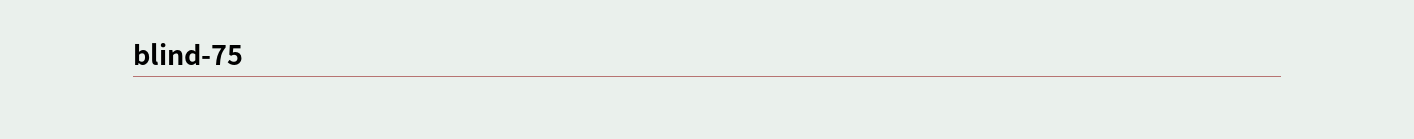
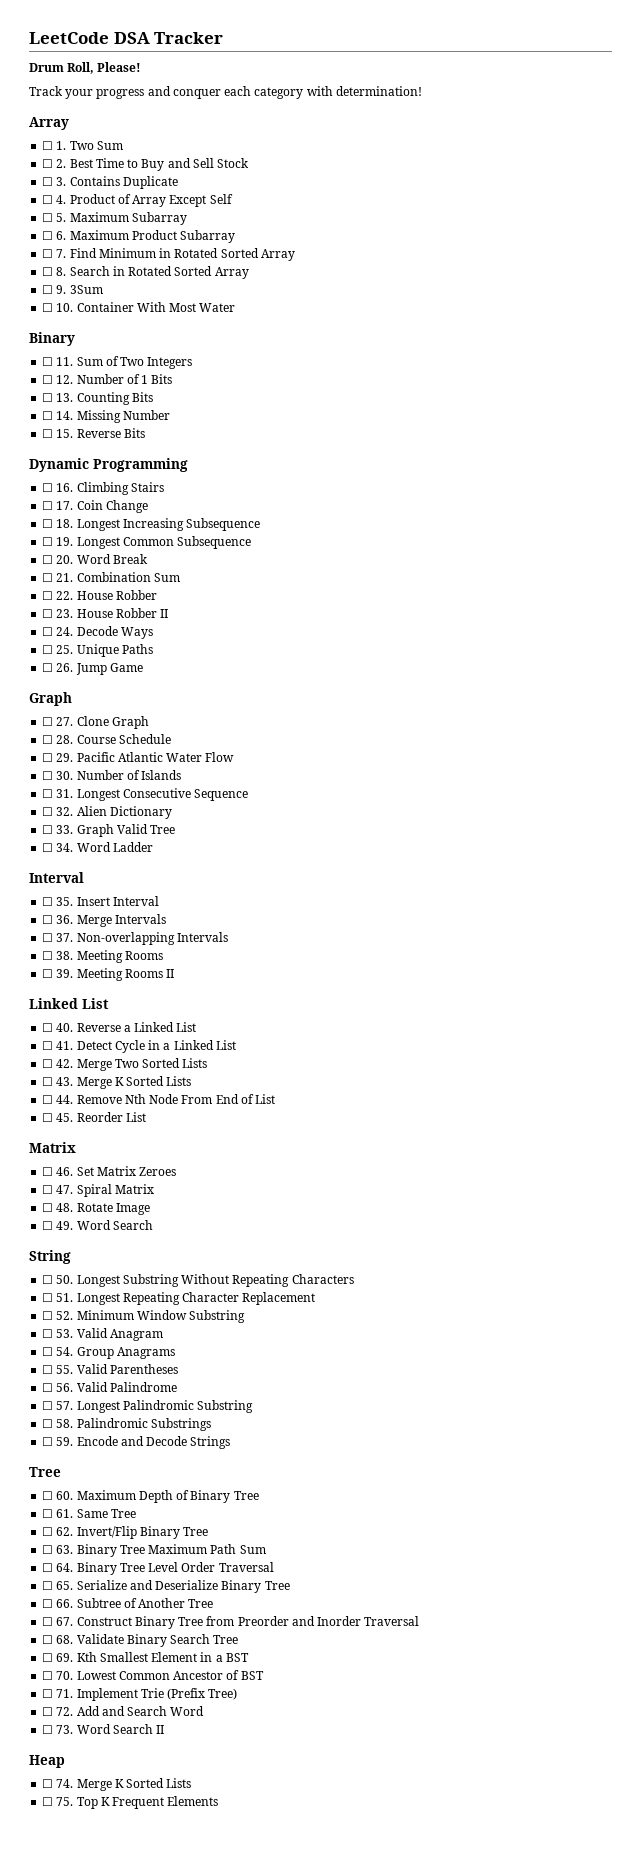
- blind-75
+ LeetCode DSA Tracker
+ Drum Roll, Please!
+ Track your progress and conquer each category with determination!
+ Array
+ ☐ 1. Two Sum
+ ☐ 2. Best Time to Buy and Sell Stock
+ ☐ 3. Contains Duplicate
+ ☐ 4. Product of Array Except Self
+ ☐ 5. Maximum Subarray
+ ☐ 6. Maximum Product Subarray
+ ☐ 7. Find Minimum in Rotated Sorted Array
+ ☐ 8. Search in Rotated Sorted Array
+ ☐ 9. 3Sum
+ ☐ 10. Container With Most Water
+ Binary
+ ☐ 11. Sum of Two Integers
+ ☐ 12. Number of 1 Bits
+ ☐ 13. Counting Bits
+ ☐ 14. Missing Number
+ ☐ 15. Reverse Bits
+ Dynamic Programming
+ ☐ 16. Climbing Stairs
+ ☐ 17. Coin Change
+ ☐ 18. Longest Increasing Subsequence
+ ☐ 19. Longest Common Subsequence
+ ☐ 20. Word Break
+ ☐ 21. Combination Sum
+ ☐ 22. House Robber
+ ☐ 23. House Robber II
+ ☐ 24. Decode Ways
+ ☐ 25. Unique Paths
+ ☐ 26. Jump Game
+ Graph
+ ☐ 27. Clone Graph
+ ☐ 28. Course Schedule
+ ☐ 29. Pacific Atlantic Water Flow
+ ☐ 30. Number of Islands
+ ☐ 31. Longest Consecutive Sequence
+ ☐ 32. Alien Dictionary
+ ☐ 33. Graph Valid Tree
+ ☐ 34. Word Ladder
+ Interval
+ ☐ 35. Insert Interval
+ ☐ 36. Merge Intervals
+ ☐ 37. Non-overlapping Intervals
+ ☐ 38. Meeting Rooms
+ ☐ 39. Meeting Rooms II
+ Linked List
+ ☐ 40. Reverse a Linked List
+ ☐ 41. Detect Cycle in a Linked List
+ ☐ 42. Merge Two Sorted Lists
+ ☐ 43. Merge K Sorted Lists
+ ☐ 44. Remove Nth Node From End of List
+ ☐ 45. Reorder List
+ Matrix
+ ☐ 46. Set Matrix Zeroes
+ ☐ 47. Spiral Matrix
+ ☐ 48. Rotate Image
+ ☐ 49. Word Search
+ String
+ ☐ 50. Longest Substring Without Repeating Characters
+ ☐ 51. Longest Repeating Character Replacement
+ ☐ 52. Minimum Window Substring
+ ☐ 53. Valid Anagram
+ ☐ 54. Group Anagrams
+ ☐ 55. Valid Parentheses
+ ☐ 56. Valid Palindrome
+ ☐ 57. Longest Palindromic Substring
+ ☐ 58. Palindromic Substrings
+ ☐ 59. Encode and Decode Strings
+ Tree
+ ☐ 60. Maximum Depth of Binary Tree
+ ☐ 61. Same Tree
+ ☐ 62. Invert/Flip Binary Tree
+ ☐ 63. Binary Tree Maximum Path Sum
+ ☐ 64. Binary Tree Level Order Traversal
+ ☐ 65. Serialize and Deserialize Binary Tree
+ ☐ 66. Subtree of Another Tree
+ ☐ 67. Construct Binary Tree from Preorder and Inorder Traversal
+ ☐ 68. Validate Binary Search Tree
+ ☐ 69. Kth Smallest Element in a BST
+ ☐ 70. Lowest Common Ancestor of BST
+ ☐ 71. Implement Trie (Prefix Tree)
+ ☐ 72. Add and Search Word
+ ☐ 73. Word Search II
+ Heap
+ ☐ 74. Merge K Sorted Lists
+ ☐ 75. Top K Frequent Elements

